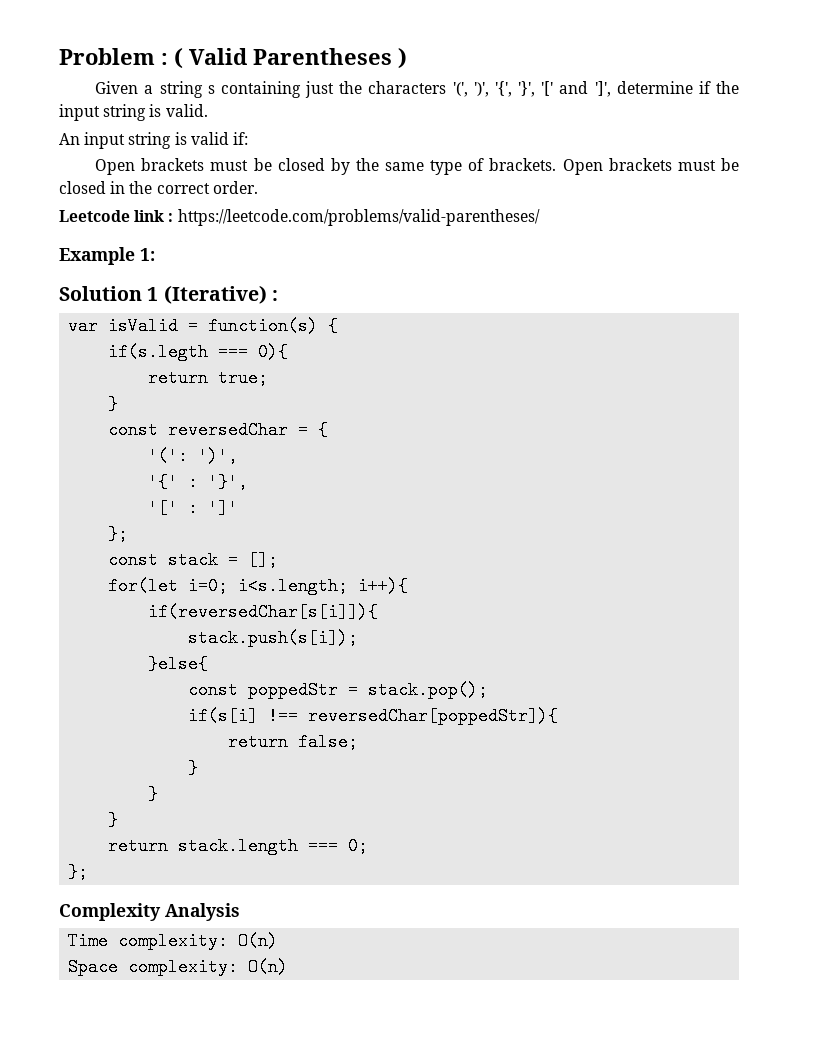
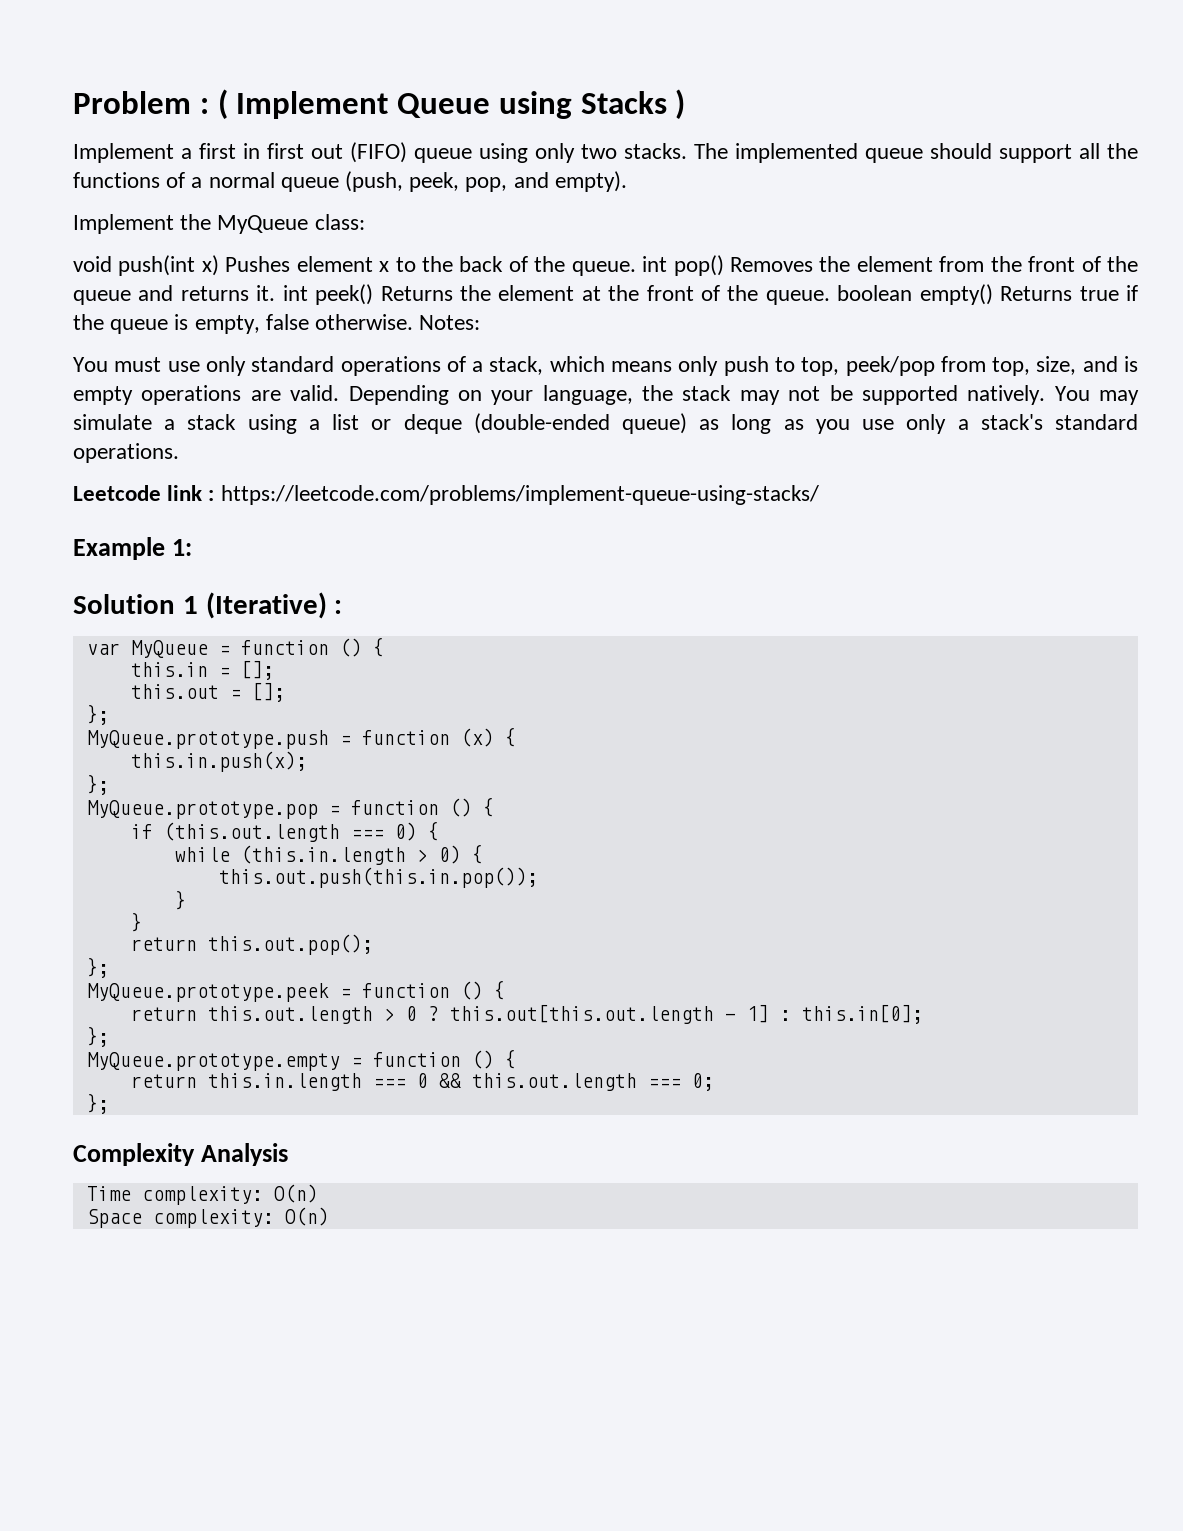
- Problem : ( Valid Parentheses )
- Given a string s containing just the characters '(', ')', '{', '}', '[' and ']', determine if the input string is valid.
- An input string is valid if:
- Open brackets must be closed by the same type of brackets. Open brackets must be closed in the correct order.
+ Problem : ( Implement Queue using Stacks )
+ Implement a first in first out (FIFO) queue using only two stacks. The implemented queue should support all the functions of a normal queue (push, peek, pop, and empty).
+ Implement the MyQueue class:
+ void push(int x) Pushes element x to the back of the queue. int pop() Removes the element from the front of the queue and returns it. int peek() Returns the element at the front of the queue. boolean empty() Returns true if the queue is empty, false otherwise. Notes:
+ You must use only standard operations of a stack, which means only push to top, peek/pop from top, size, and is empty operations are valid. Depending on your language, the stack may not be supported natively. You may simulate a stack using a list or deque (double-ended queue) as long as you use only a stack's standard operations.
- Leetcode link : https://leetcode.com/problems/valid-parentheses/
+ Leetcode link : https://leetcode.com/problems/implement-queue-using-stacks/
- var isValid = function(s) {
- if(s.legth === 0){
- return true;
- }
- const reversedChar = {
- '(': ')',
- '{' : '}',
- '[' : ']'
+ var MyQueue = function () {
+ this.in = [];
+ this.out = [];
  };
- const stack = [];
- for(let i=0; i<s.length; i++){
- if(reversedChar[s[i]]){
- stack.push(s[i]);
- }else{
- const poppedStr = stack.pop();
- if(s[i] !== reversedChar[poppedStr]){
- return false;
+ MyQueue.prototype.push = function (x) {
+ this.in.push(x);
+ };
+ MyQueue.prototype.pop = function () {
+ if (this.out.length === 0) {
+ while (this.in.length > 0) {
+ this.out.push(this.in.pop());
  }
  }
- }
- return stack.length === 0;
+ return this.out.pop();
+ };
+ MyQueue.prototype.peek = function () {
+ return this.out.length > 0 ? this.out[this.out.length - 1] : this.in[0];
+ };
+ MyQueue.prototype.empty = function () {
+ return this.in.length === 0 && this.out.length === 0;

